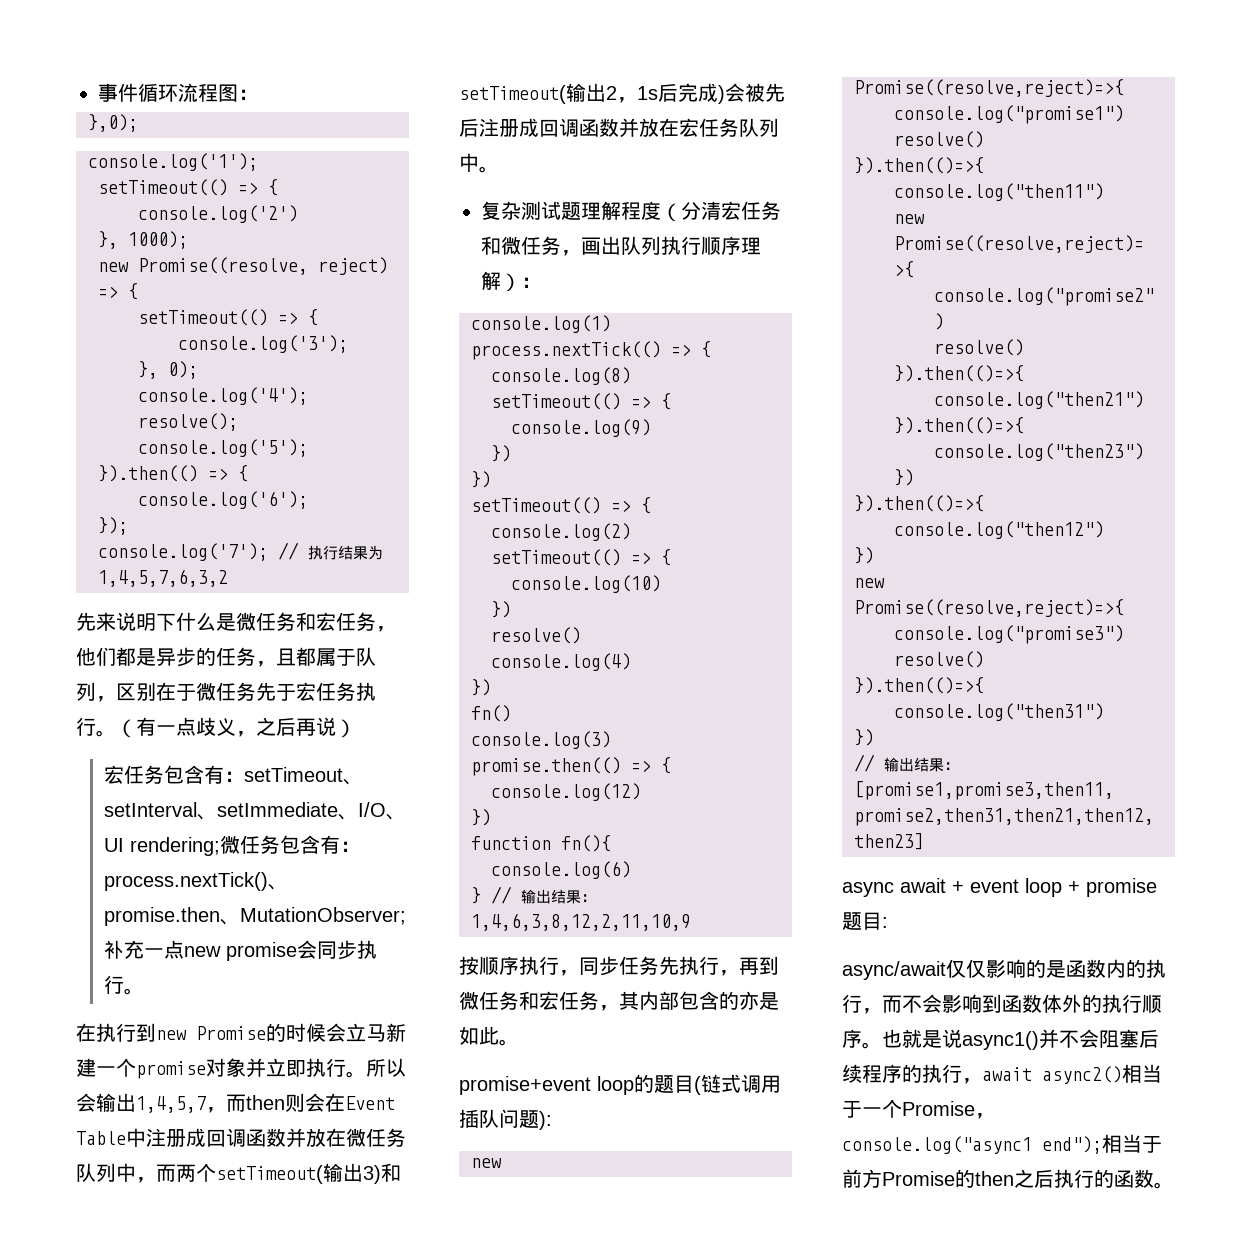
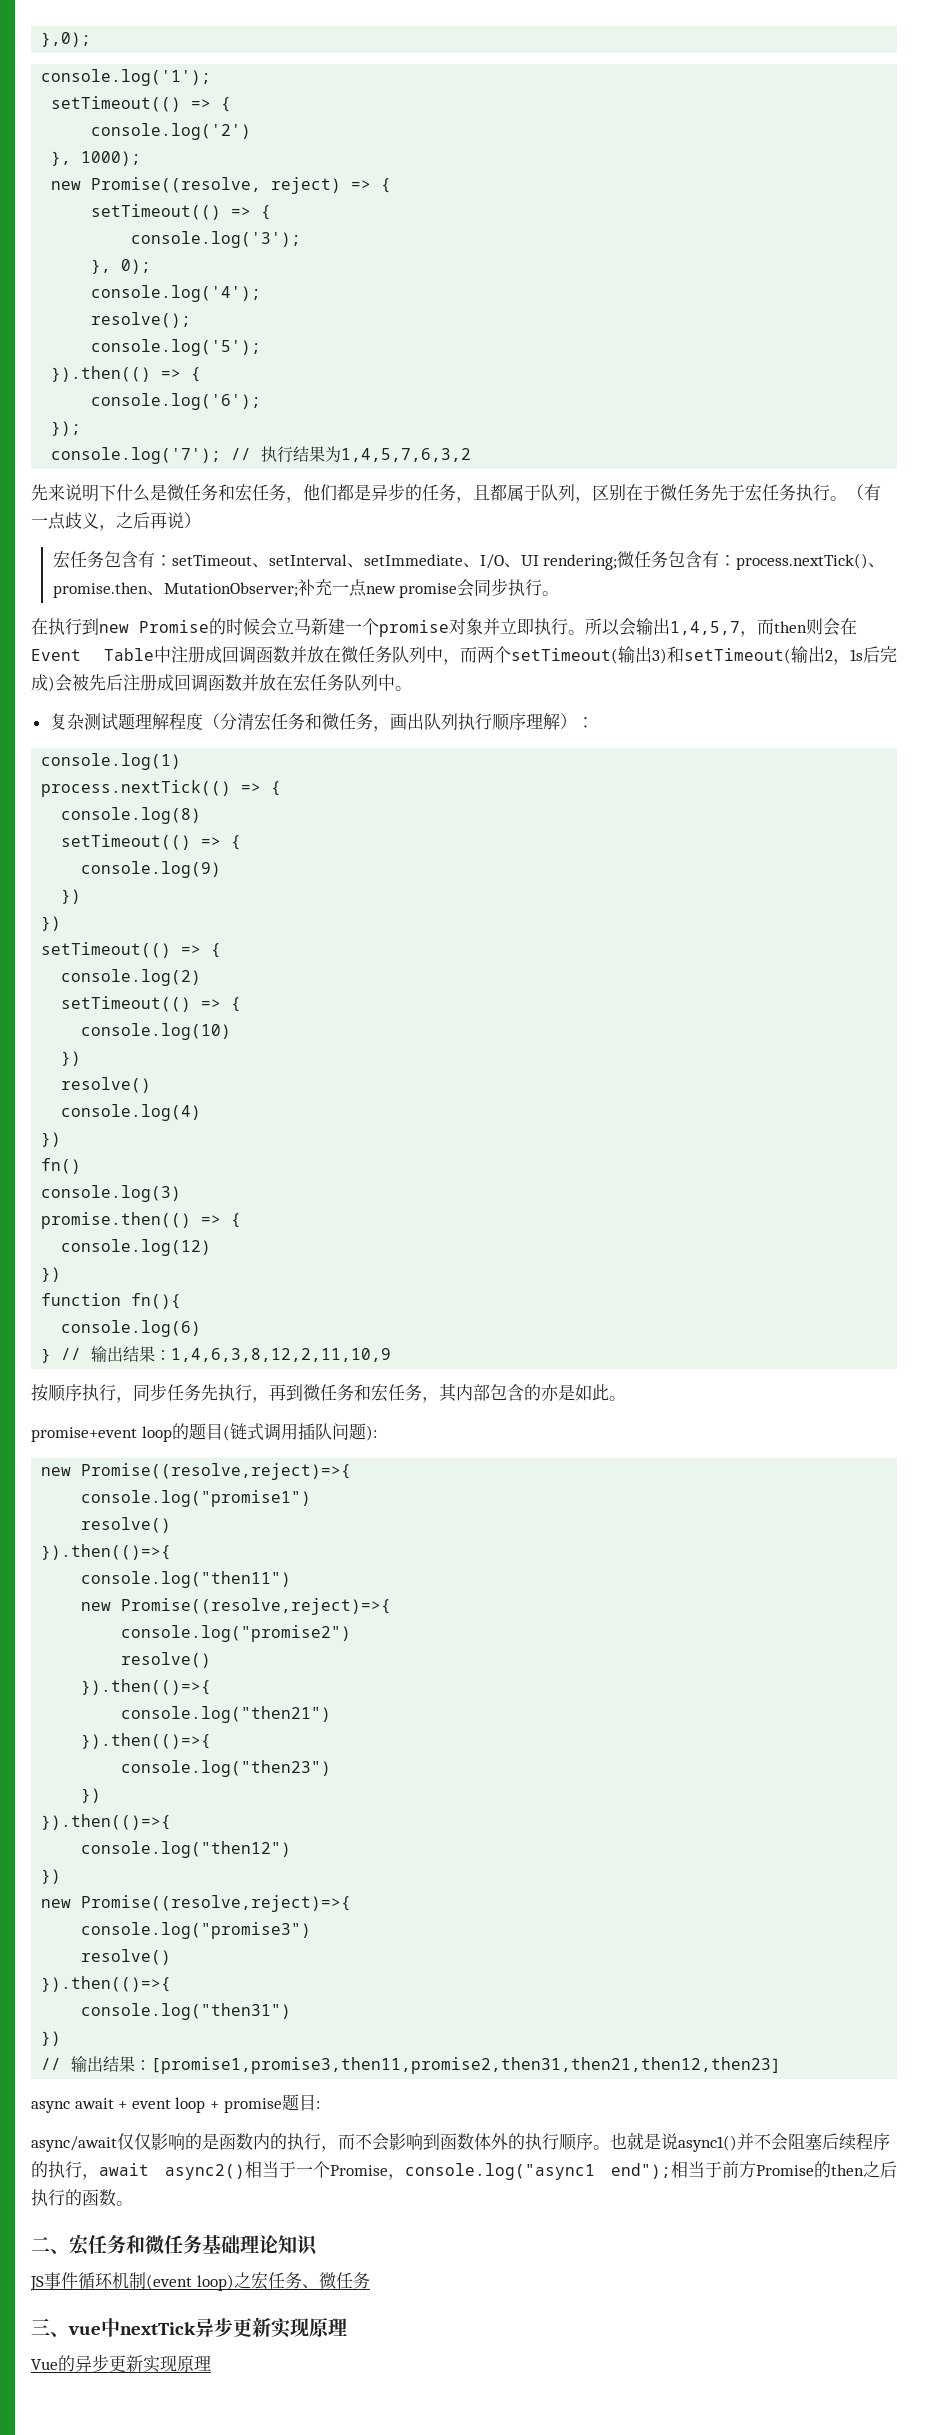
- 事件循环流程图：
+ 二、宏任务和微任务基础理论知识
+ JS事件循环机制(event loop)之宏任务、微任务
+ 三、vue中nextTick异步更新实现原理
+ Vue的异步更新实现原理

